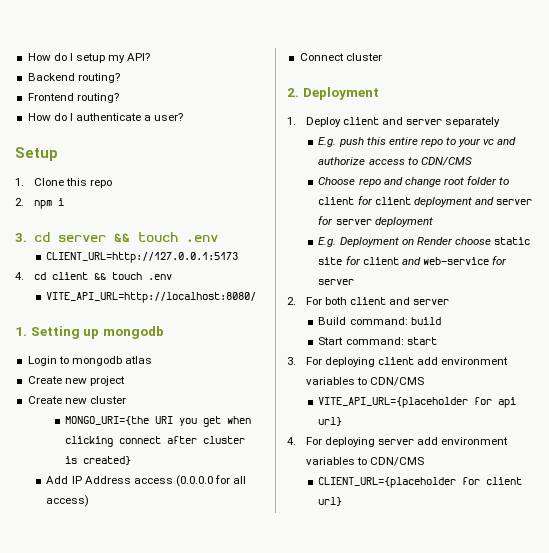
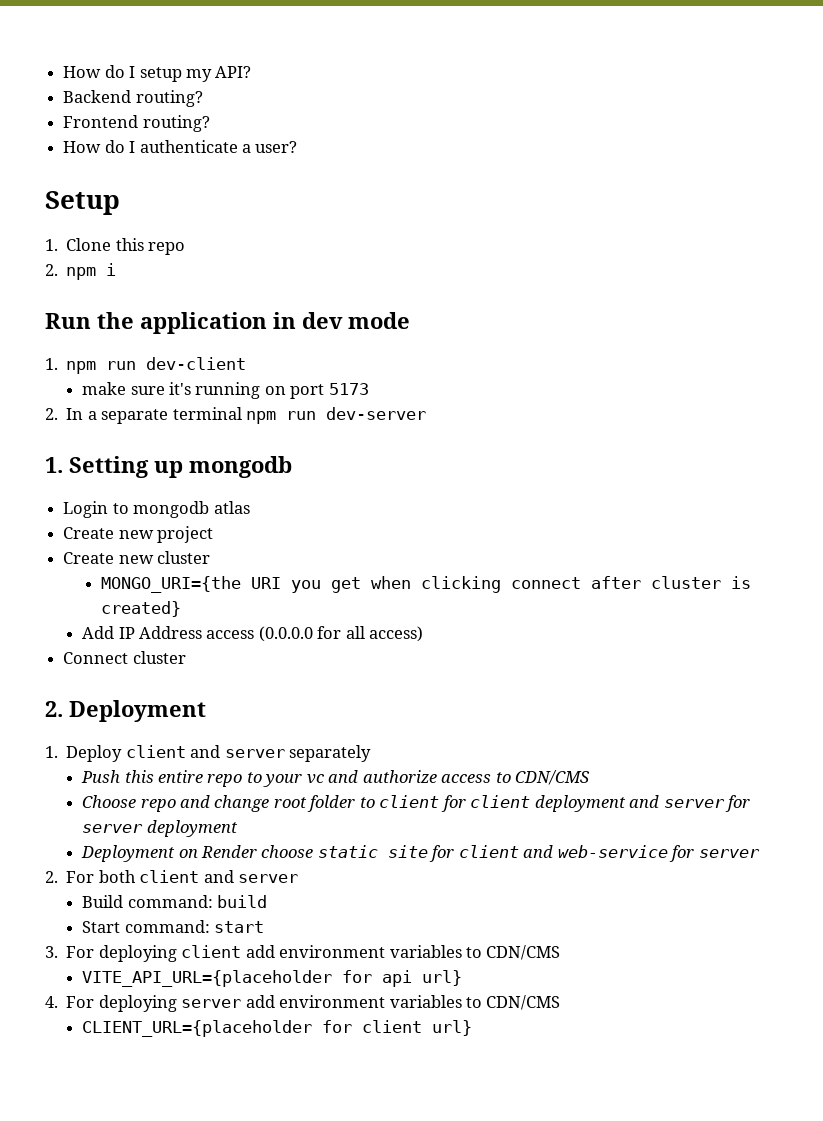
- 3. cd server && touch .env
- CLIENT_URL=http://127.0.0.1:5173
- 4. cd client && touch .env
- VITE_API_URL=http://localhost:8080/
+ Run the application in dev mode
+ 1. npm run dev-client
+ make sure it's running on port 5173
+ 2. In a separate terminal npm run dev-server
- E.g. push this entire repo to your vc and authorize access to CDN/CMS
+ Push this entire repo to your vc and authorize access to CDN/CMS
- E.g. Deployment on Render choose static site for client and web-service for server
+ Deployment on Render choose static site for client and web-service for server

